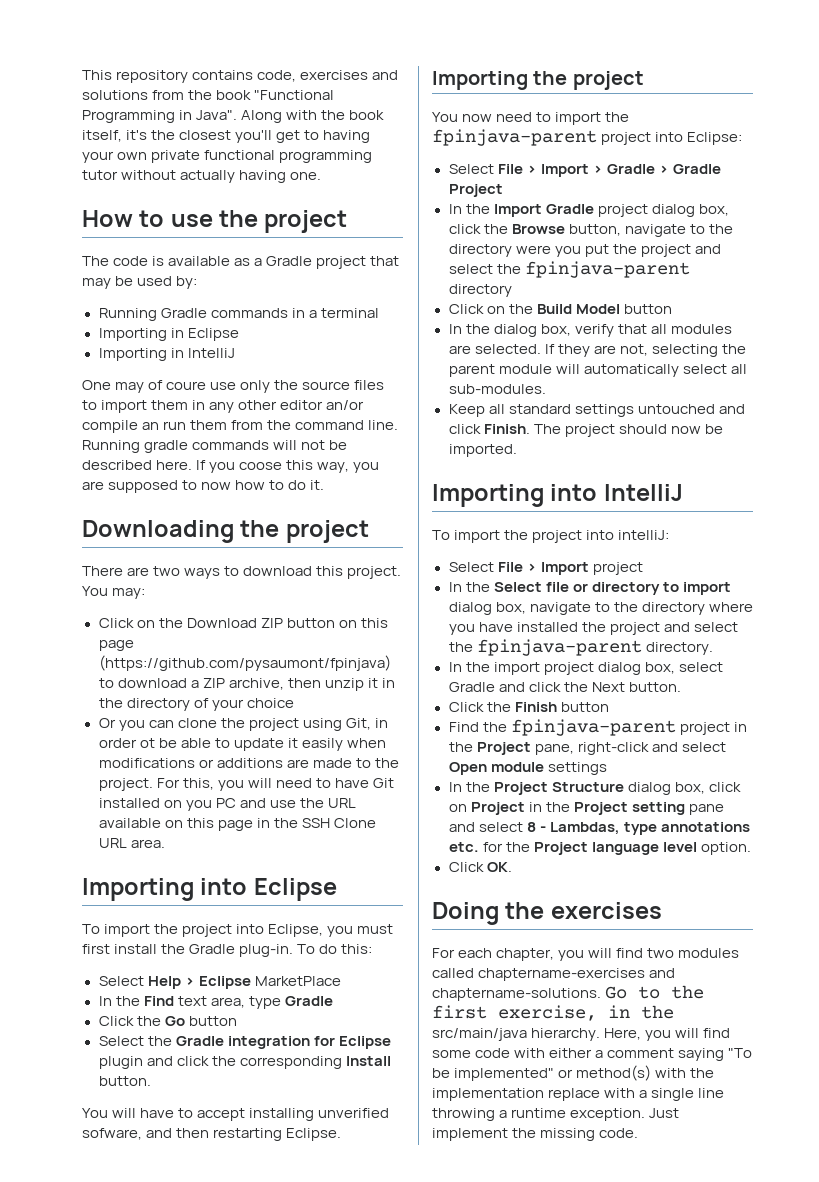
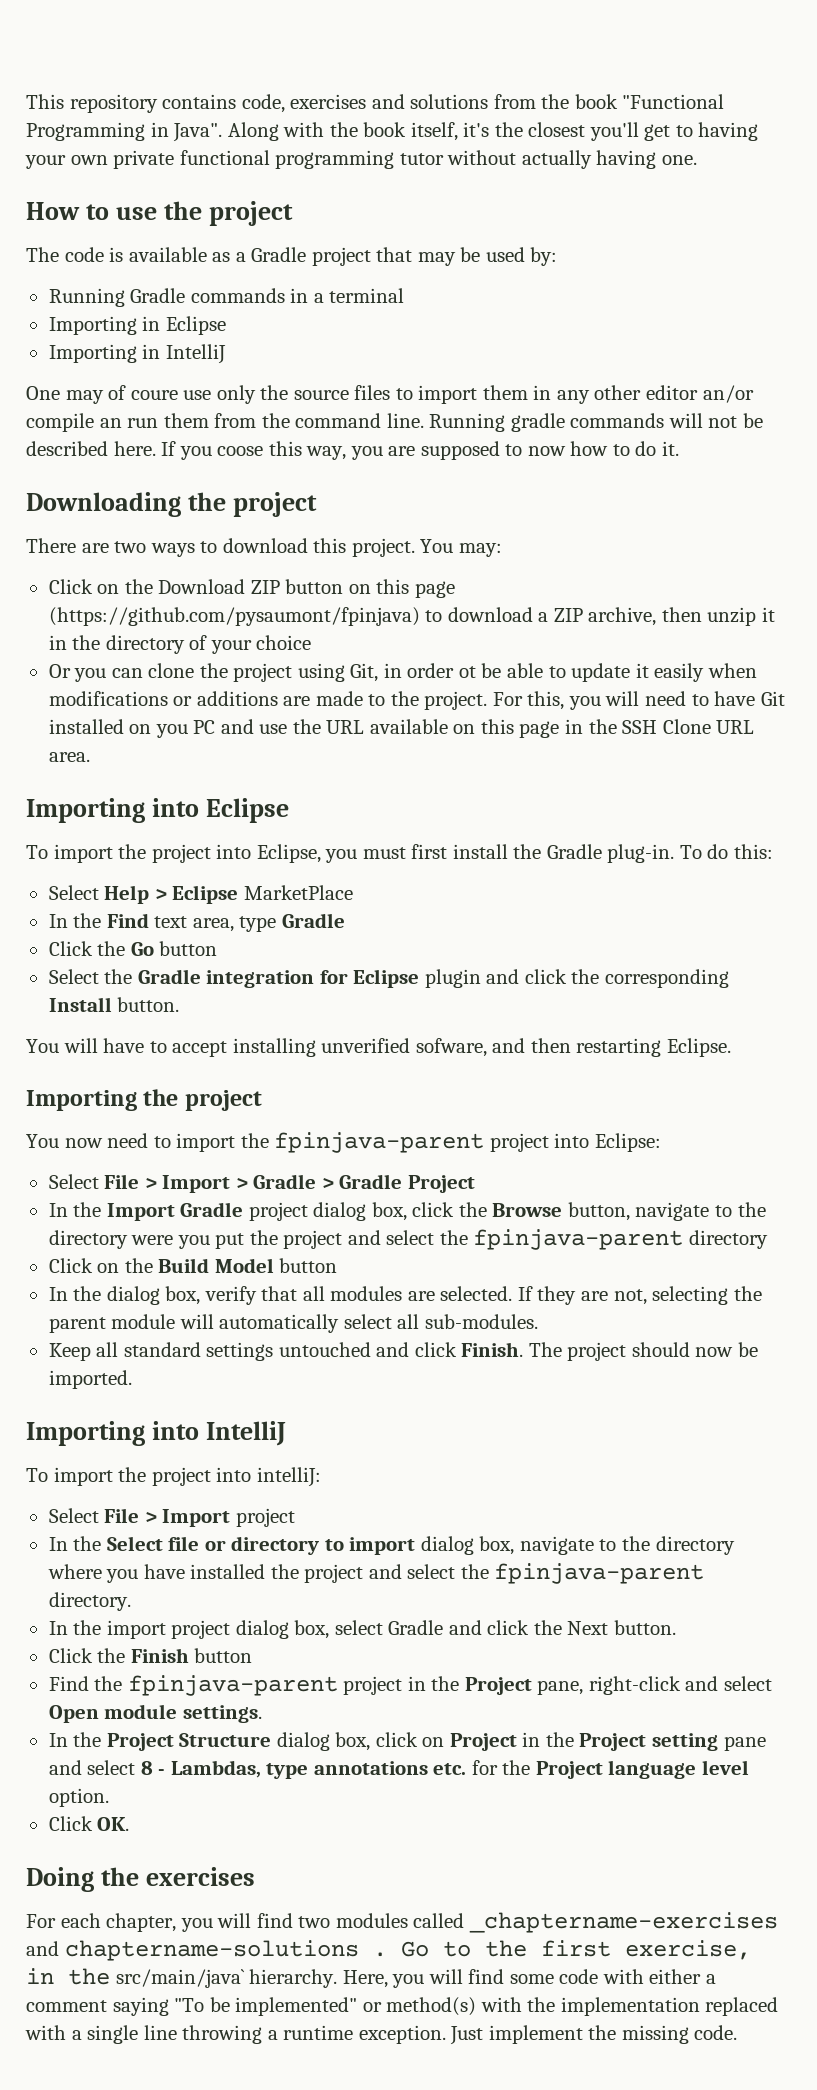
- Find the fpinjava-parent project in the Project pane, right-click and select Open module settings
+ Find the fpinjava-parent project in the Project pane, right-click and select Open module settings.
- For each chapter, you will find two modules called chaptername-exercises and chaptername-solutions.
+ For each chapter, you will find two modules called _chaptername-exercises and chaptername-solutions .
- Go to the first exercise, in the src/main/java hierarchy.
+ Go to the first exercise, in the src/main/java` hierarchy.
- Here, you will find some code with either a comment saying "To be implemented" or method(s) with the implementation replace with a single line throwing a runtime exception.
+ Here, you will find some code with either a comment saying "To be implemented" or method(s) with the implementation replaced with a single line throwing a runtime exception.

